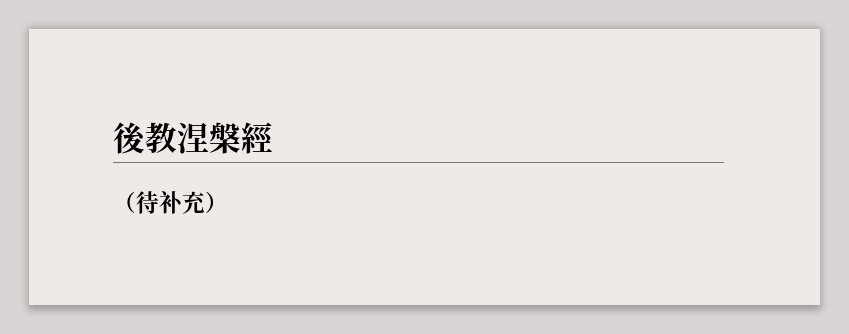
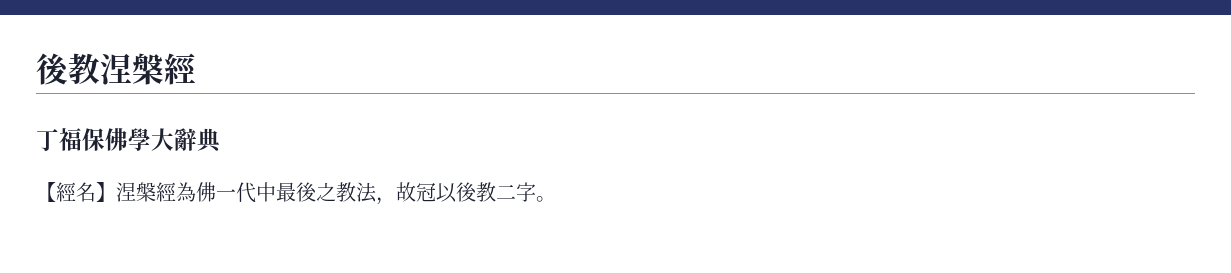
- （待补充）
+ 丁福保佛學大辭典
+ 【經名】涅槃經為佛一代中最後之教法，故冠以後教二字。

